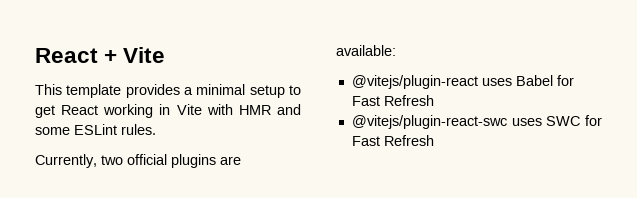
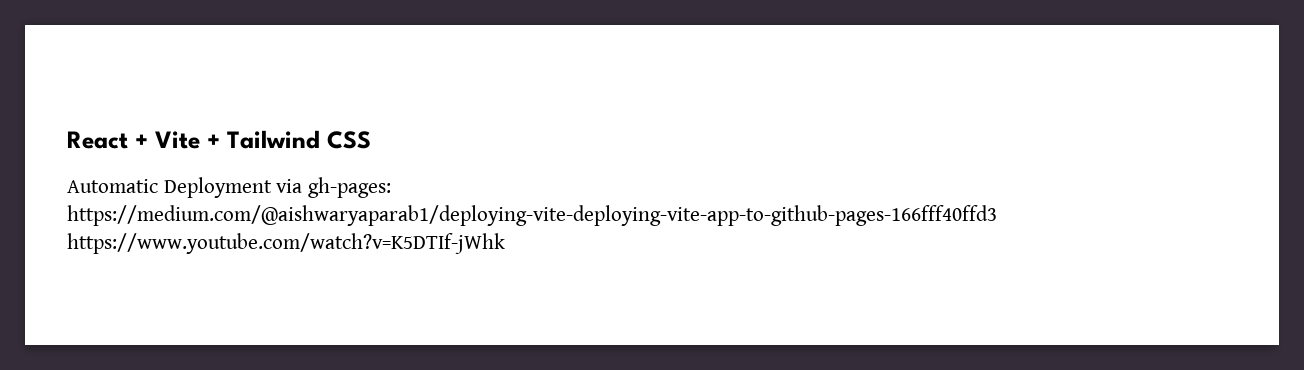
- React + Vite
- This template provides a minimal setup to get React working in Vite with HMR and some ESLint rules.
- Currently, two official plugins are available:
- @vitejs/plugin-react uses Babel for Fast Refresh
- @vitejs/plugin-react-swc uses SWC for Fast Refresh
+ React + Vite + Tailwind CSS
+ Automatic Deployment via gh-pages: https://medium.com/@aishwaryaparab1/deploying-vite-deploying-vite-app-to-github-pages-166fff40ffd3 https://www.youtube.com/watch?v=K5DTIf-jWhk

